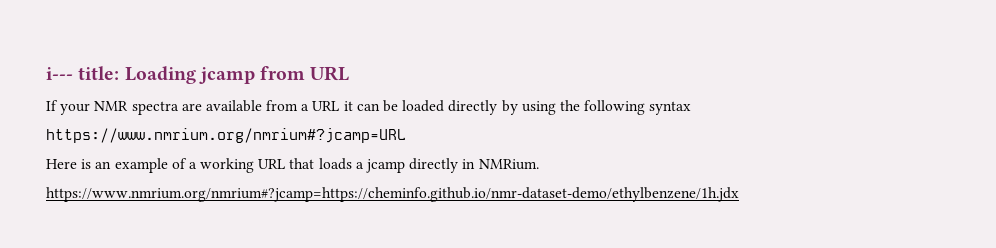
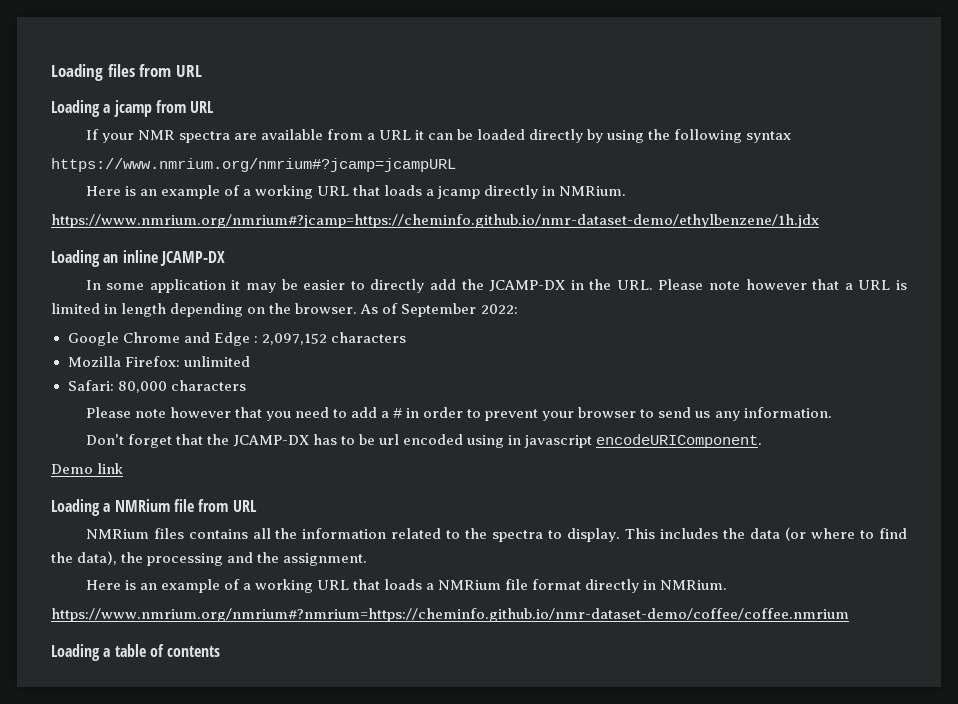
- i--- title: Loading jcamp from URL
+ Loading files from URL
+ Loading a jcamp from URL
- https://www.nmrium.org/nmrium#?jcamp=URL
+ https://www.nmrium.org/nmrium#?jcamp=jcampURL
+ Loading an inline JCAMP-DX
+ In some application it may be easier to directly add the JCAMP-DX in the URL. Please note however that a URL is limited in length depending on the browser. As of September 2022:
+ Google Chrome and Edge : 2,097,152 characters
+ Mozilla Firefox: unlimited
+ Safari: 80,000 characters
+ Please note however that you need to add a # in order to prevent your browser to send us any information.
+ Don't forget that the JCAMP-DX has to be url encoded using in javascript encodeURIComponent.
+ Demo link
+ Loading a NMRium file from URL
+ NMRium files contains all the information related to the spectra to display. This includes the data (or where to find the data), the processing and the assignment.
+ Here is an example of a working URL that loads a NMRium file format directly in NMRium.
+ https://www.nmrium.org/nmrium#?nmrium=https://cheminfo.github.io/nmr-dataset-demo/coffee/coffee.nmrium
+ Loading a table of contents

